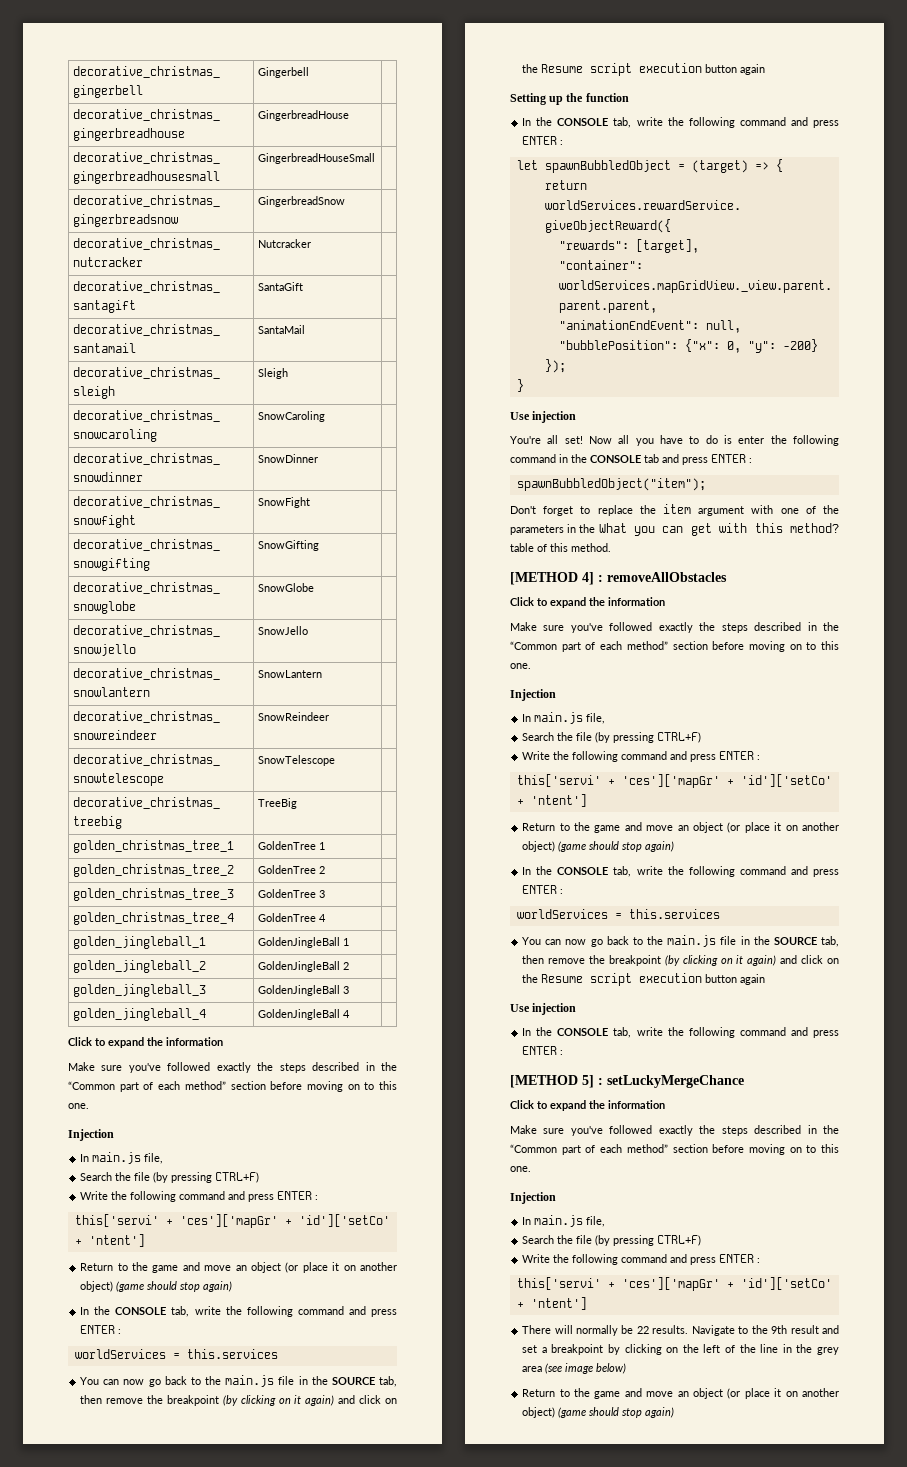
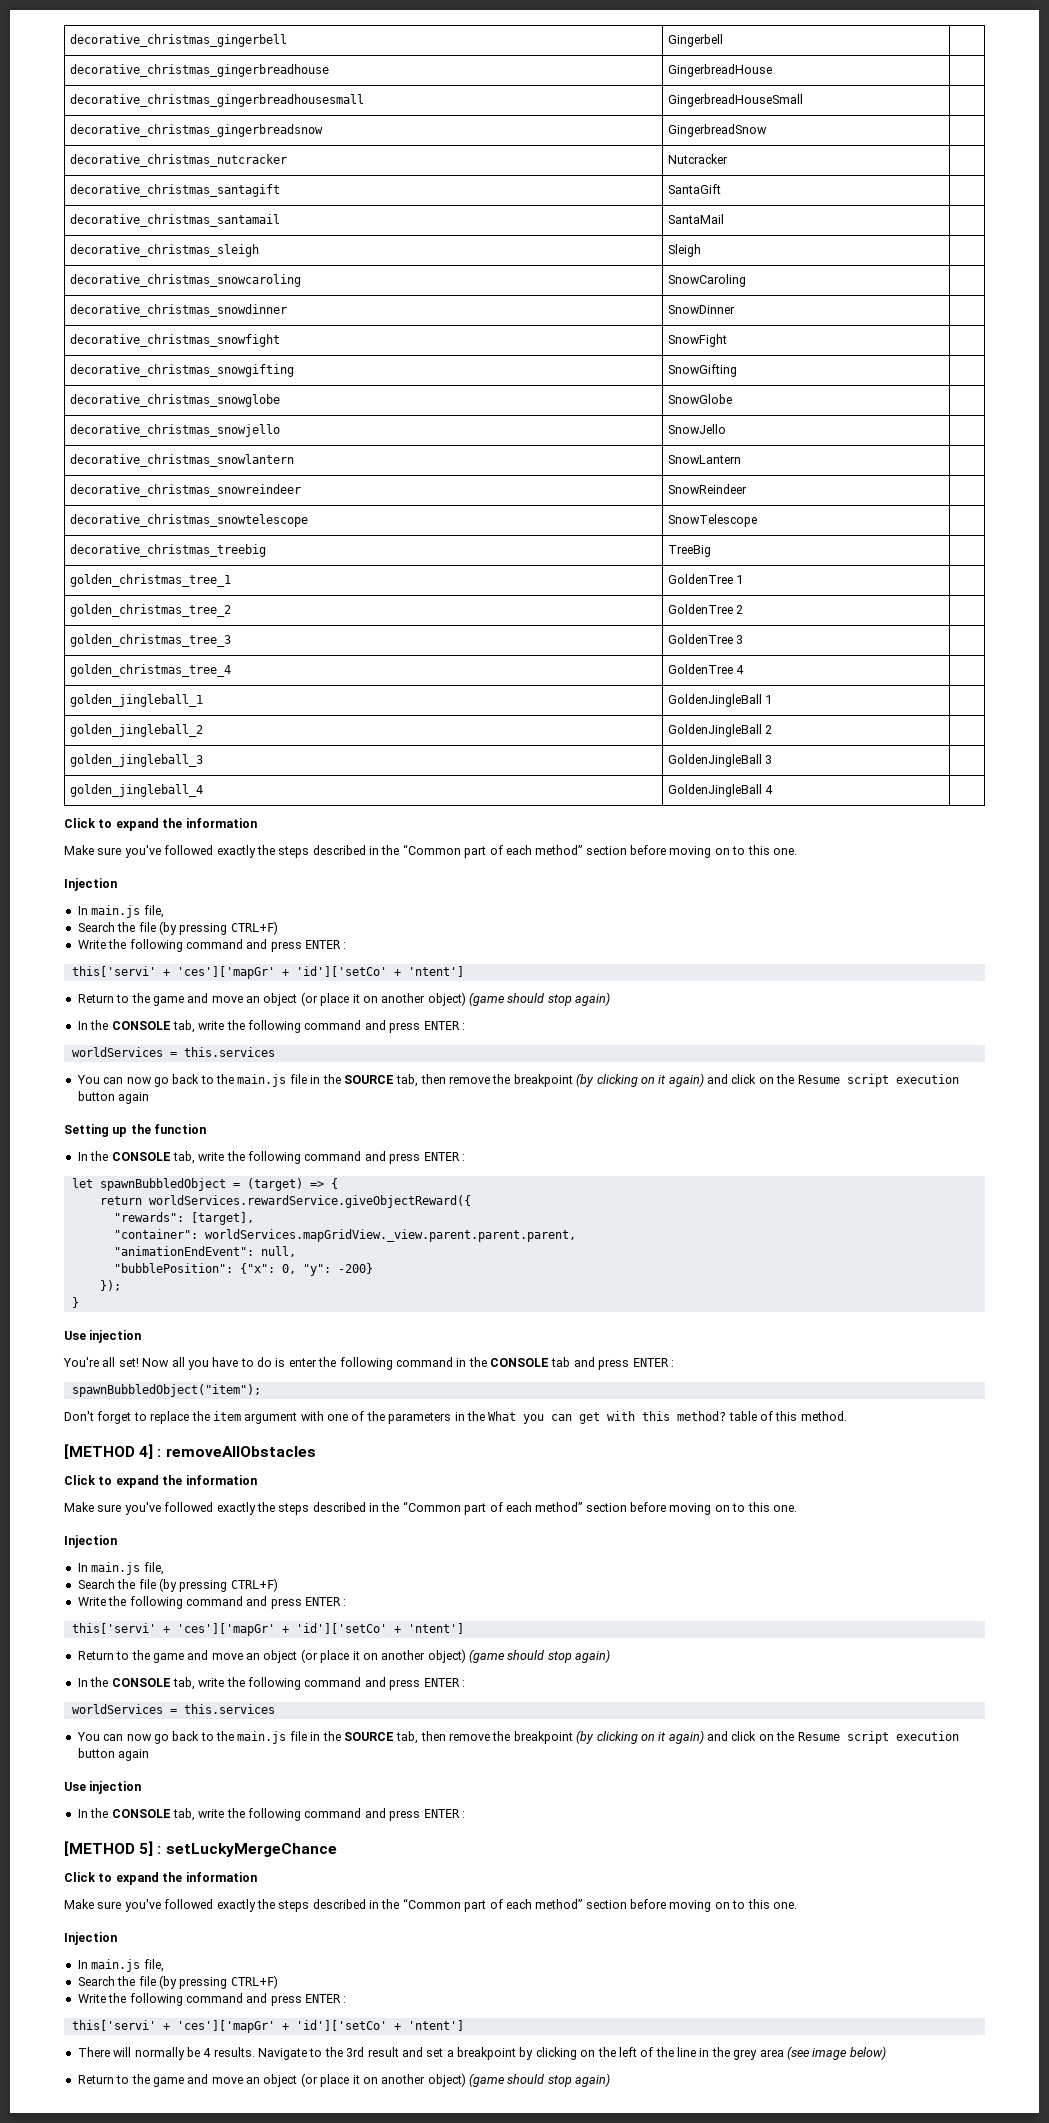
- There will normally be 22 results.
+ There will normally be 4 results.
- Navigate to the 9th result and set a breakpoint by clicking on the left of the line in the grey area (see image below)
+ Navigate to the 3rd result and set a breakpoint by clicking on the left of the line in the grey area (see image below)

